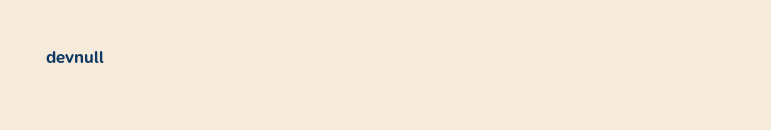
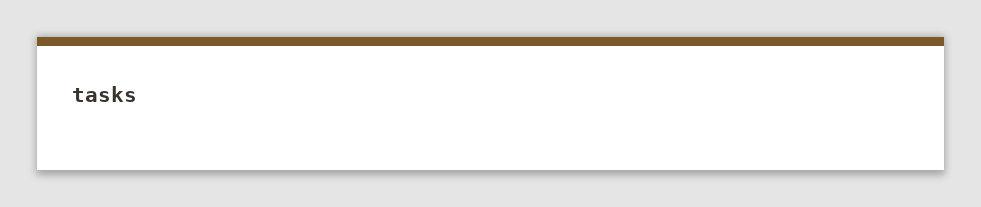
- devnull
+ tasks

